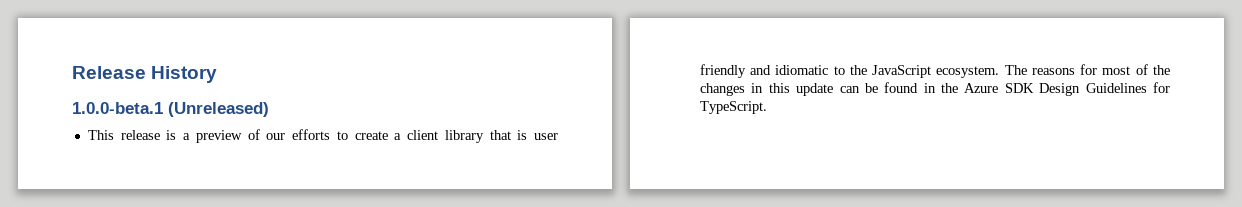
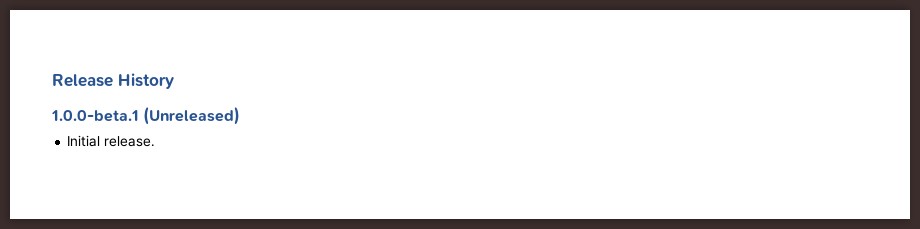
- This release is a preview of our efforts to create a client library that is user friendly and idiomatic to the JavaScript ecosystem. The reasons for most of the changes in this update can be found in the Azure SDK Design Guidelines for TypeScript.
+ Initial release.

